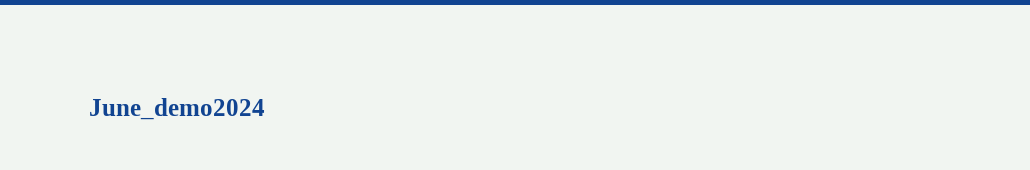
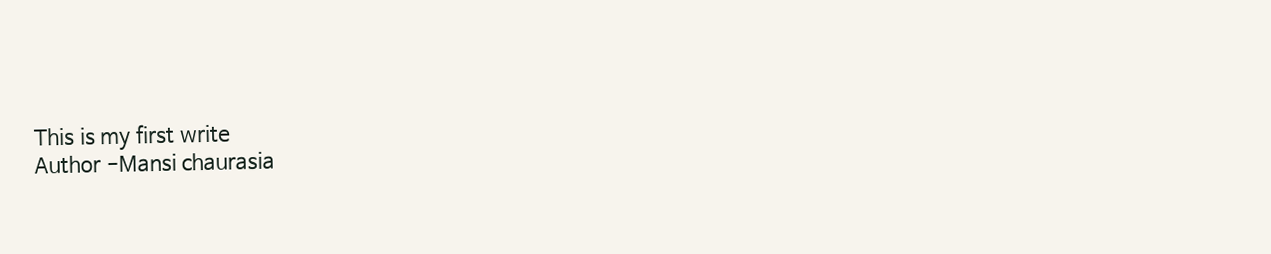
- June_demo2024
+ This is my first write
+ Author -Mansi chaurasia

